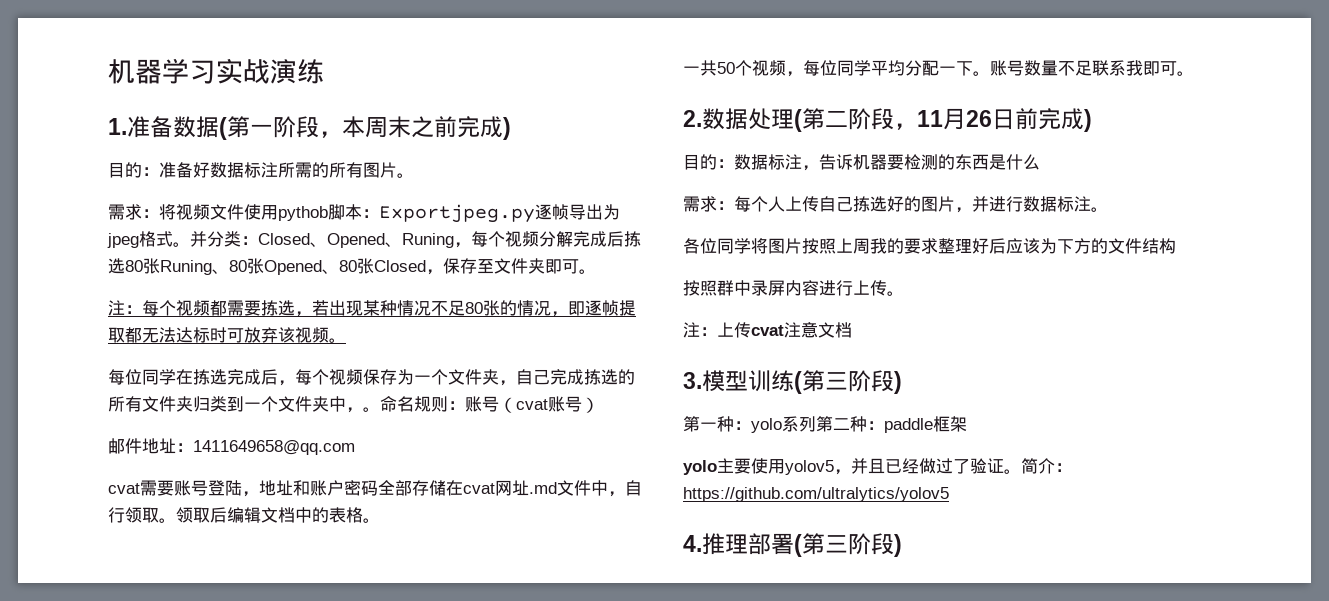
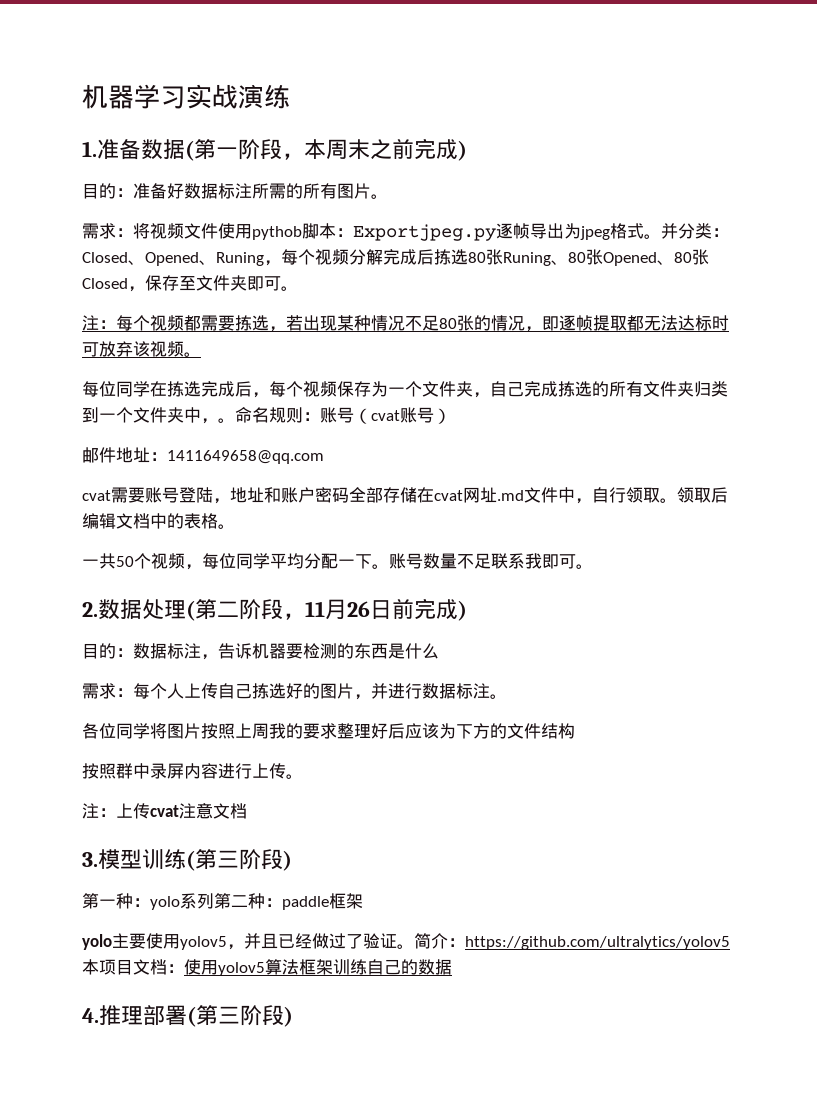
- 简介：https://github.com/ultralytics/yolov5
+ 简介：https://github.com/ultralytics/yolov5本项目文档：使用yolov5算法框架训练自己的数据

